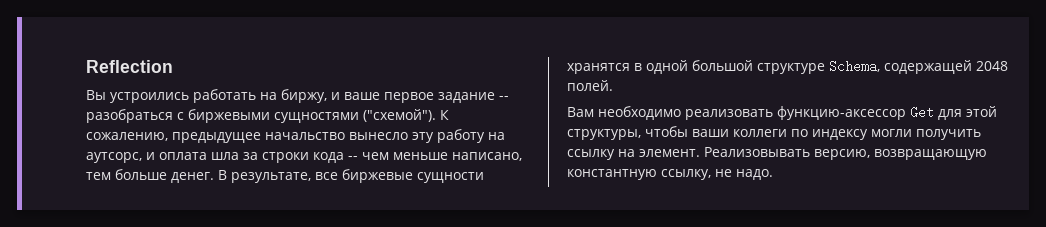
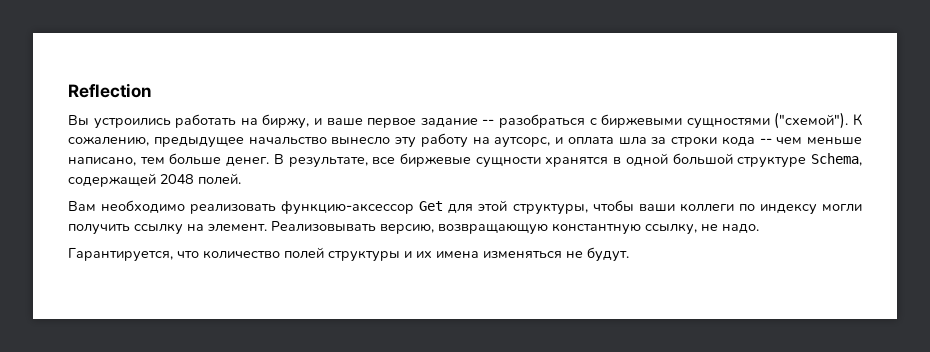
+ Гарантируется, что количество полей структуры и их имена изменяться не будут.

